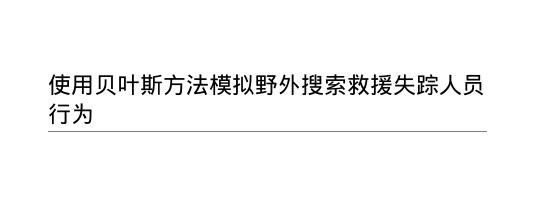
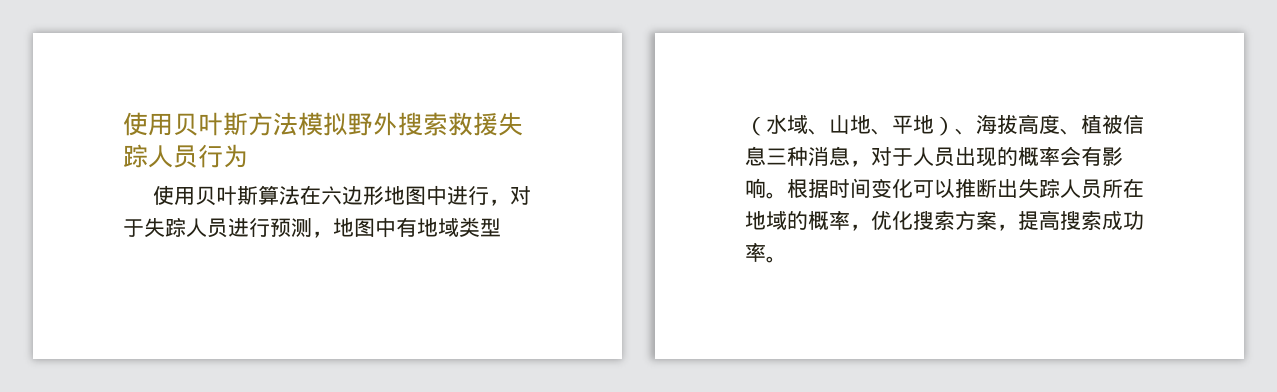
+ 使用贝叶斯算法在六边形地图中进行，对于失踪人员进行预测，地图中有地域类型（水域、山地、平地）、海拔高度、植被信息三种消息，对于人员出现的概率会有影响。根据时间变化可以推断出失踪人员所在地域的概率，优化搜索方案，提高搜索成功率。

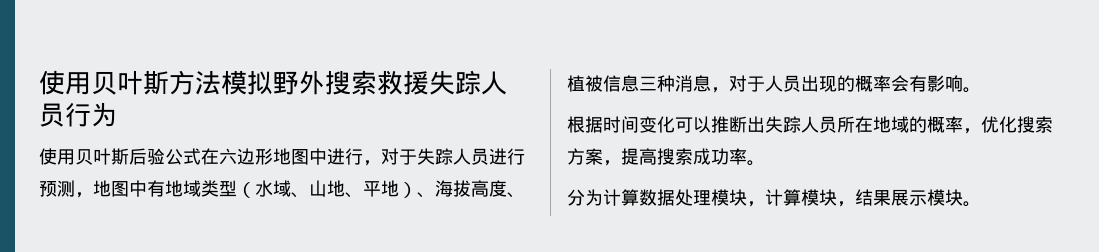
- 使用贝叶斯算法在六边形地图中进行，对于失踪人员进行预测，地图中有地域类型（水域、山地、平地）、海拔高度、植被信息三种消息，对于人员出现的概率会有影响。根据时间变化可以推断出失踪人员所在地域的概率，优化搜索方案，提高搜索成功率。
+ 使用贝叶斯后验公式在六边形地图中进行，对于失踪人员进行预测，地图中有地域类型（水域、山地、平地）、海拔高度、植被信息三种消息，对于人员出现的概率会有影响。
+ 根据时间变化可以推断出失踪人员所在地域的概率，优化搜索方案，提高搜索成功率。
+ 分为计算数据处理模块，计算模块，结果展示模块。

